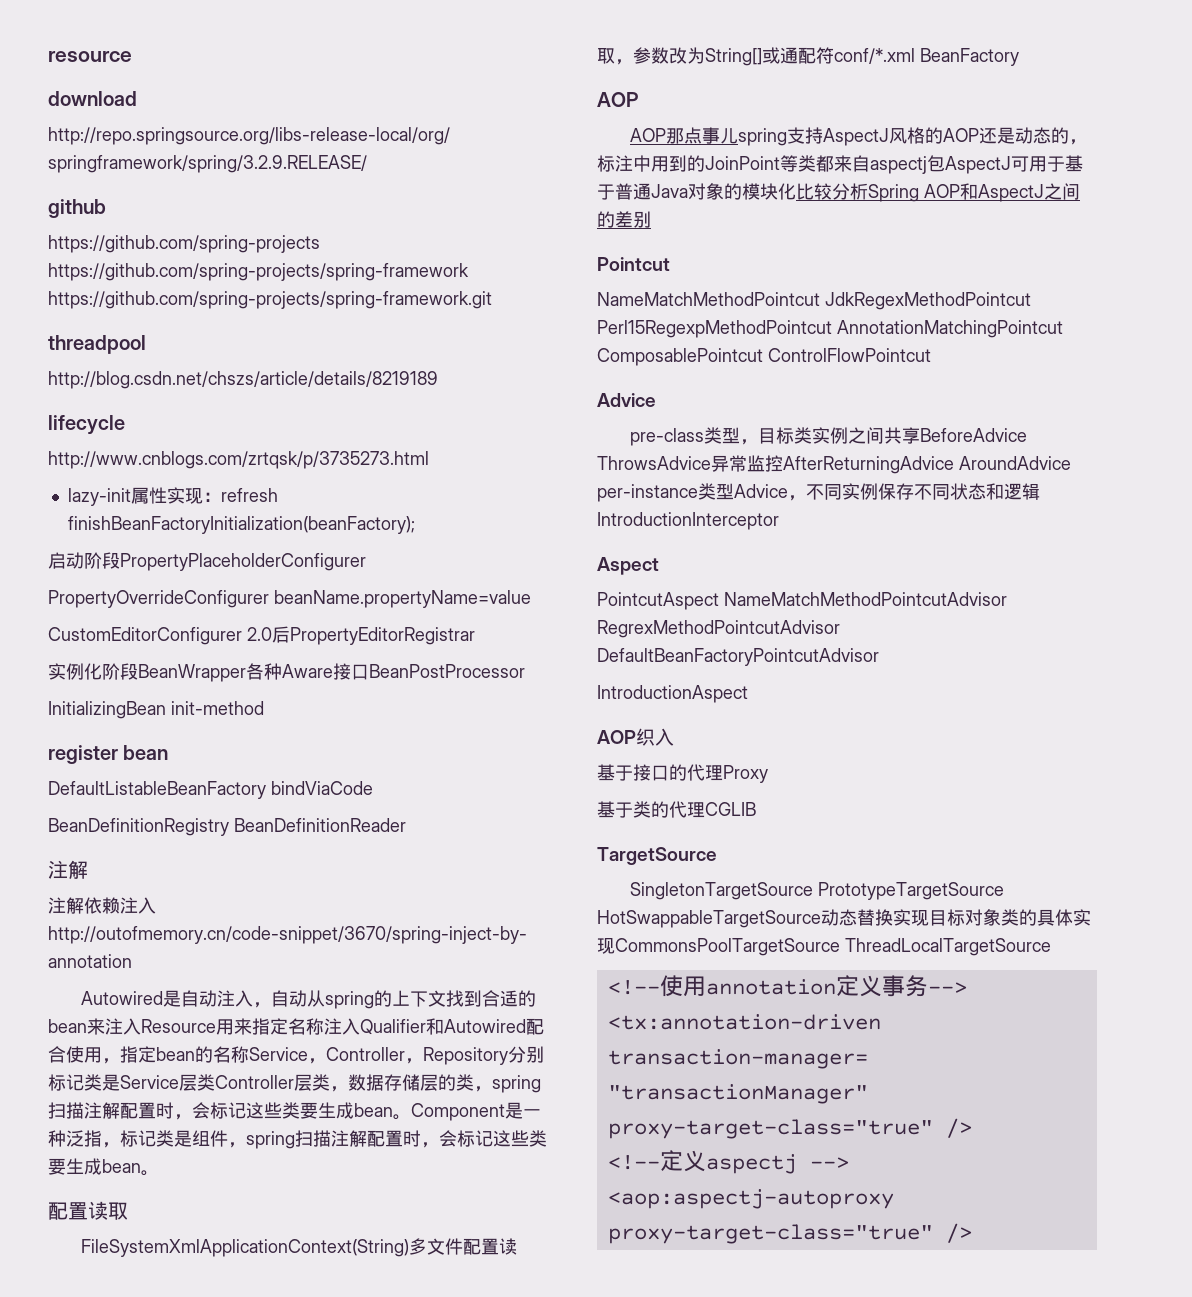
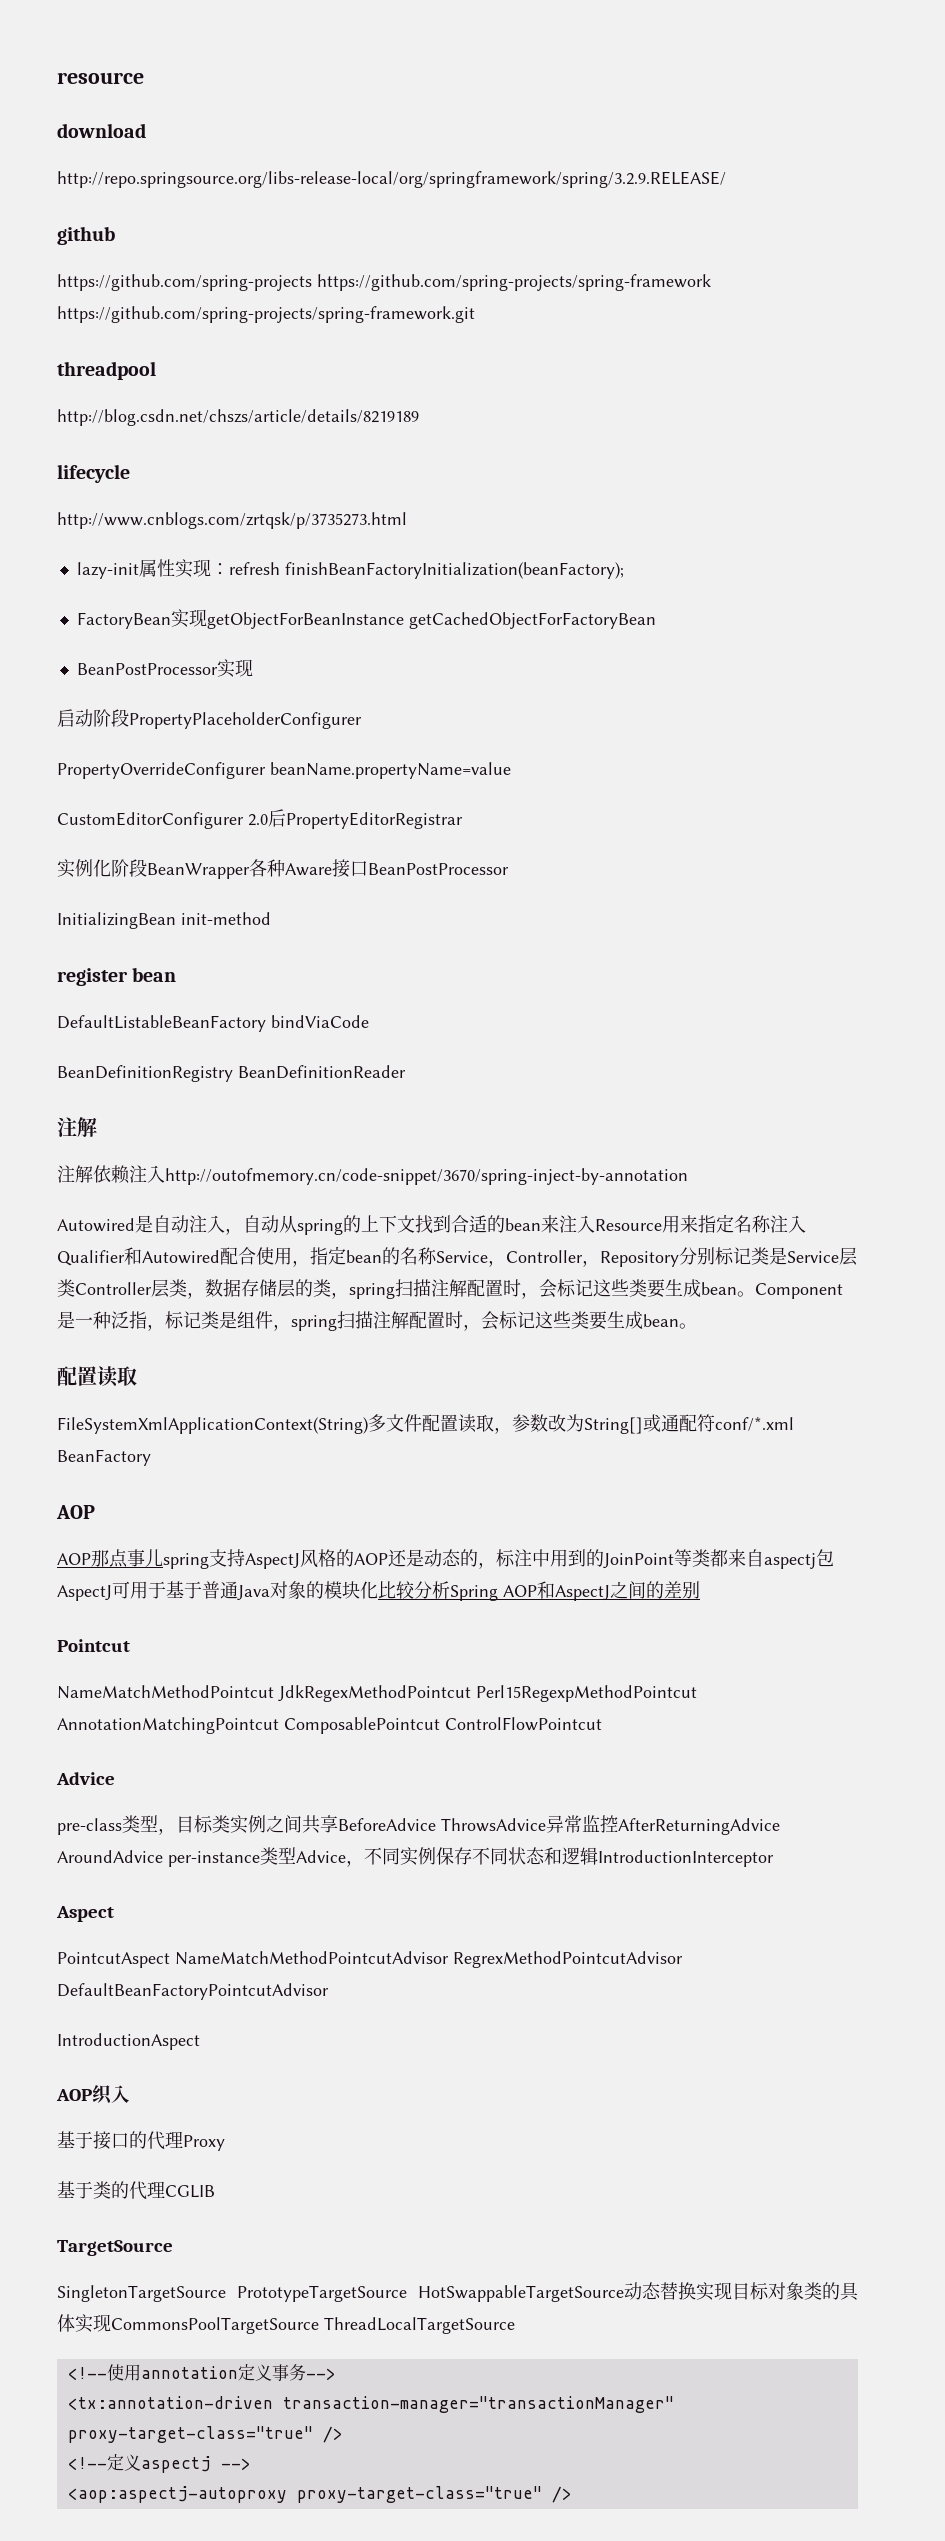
+ FactoryBean实现getObjectForBeanInstance getCachedObjectForFactoryBean
+ BeanPostProcessor实现

